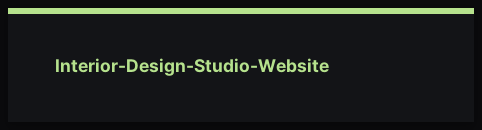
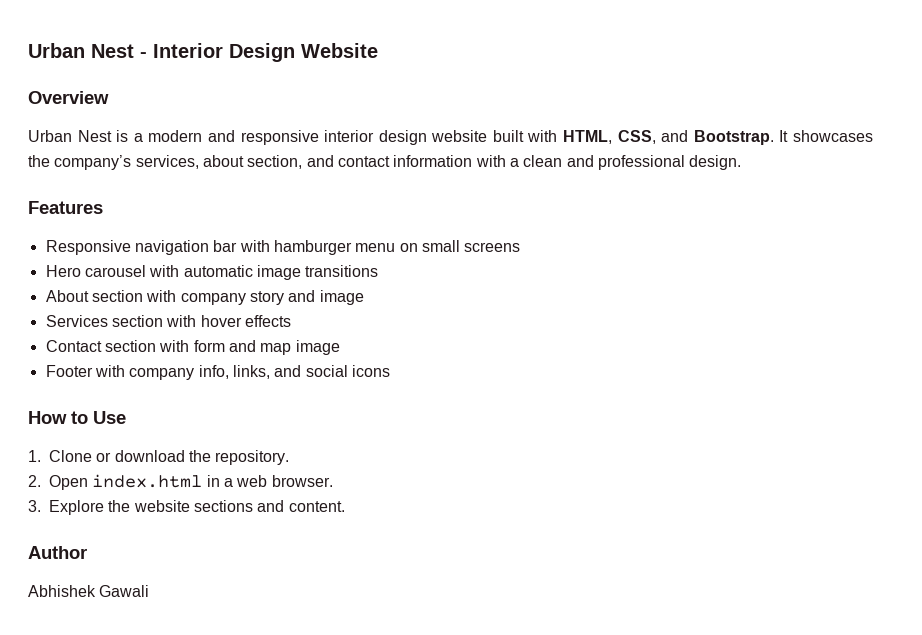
- Interior-Design-Studio-Website
+ Urban Nest - Interior Design Website
+ Overview
+ Urban Nest is a modern and responsive interior design website built with HTML, CSS, and Bootstrap. It showcases the company’s services, about section, and contact information with a clean and professional design.
+ Features
+ Responsive navigation bar with hamburger menu on small screens
+ Hero carousel with automatic image transitions
+ About section with company story and image
+ Services section with hover effects
+ Contact section with form and map image
+ Footer with company info, links, and social icons
+ How to Use
+ 1. Clone or download the repository.
+ 2. Open index.html in a web browser.
+ 3. Explore the website sections and content.
+ Author
+ Abhishek Gawali

